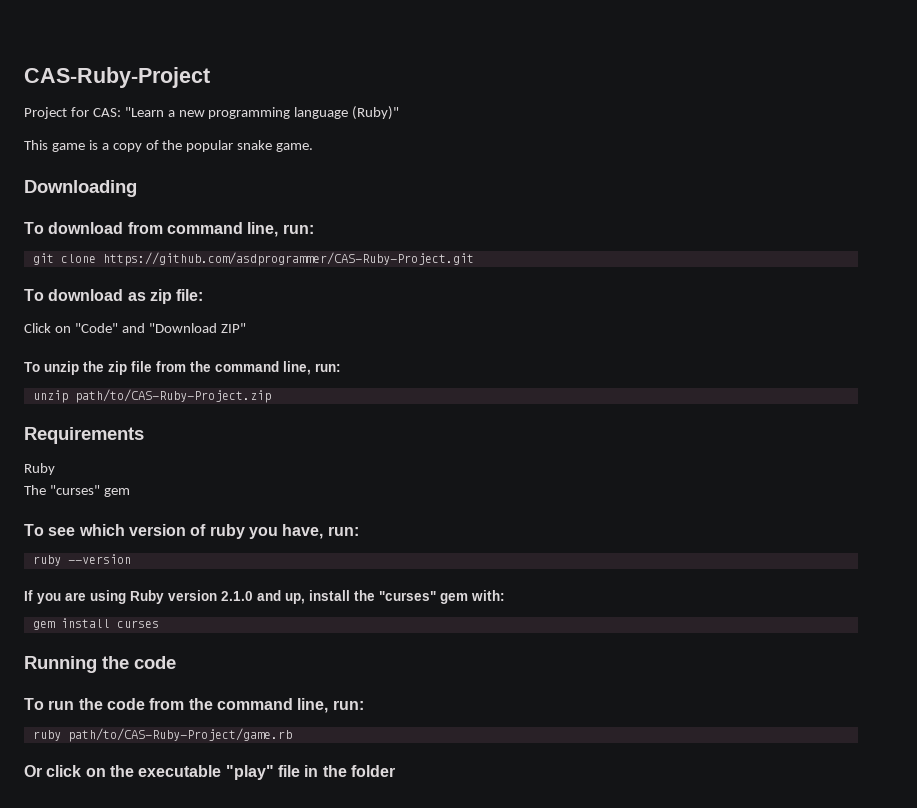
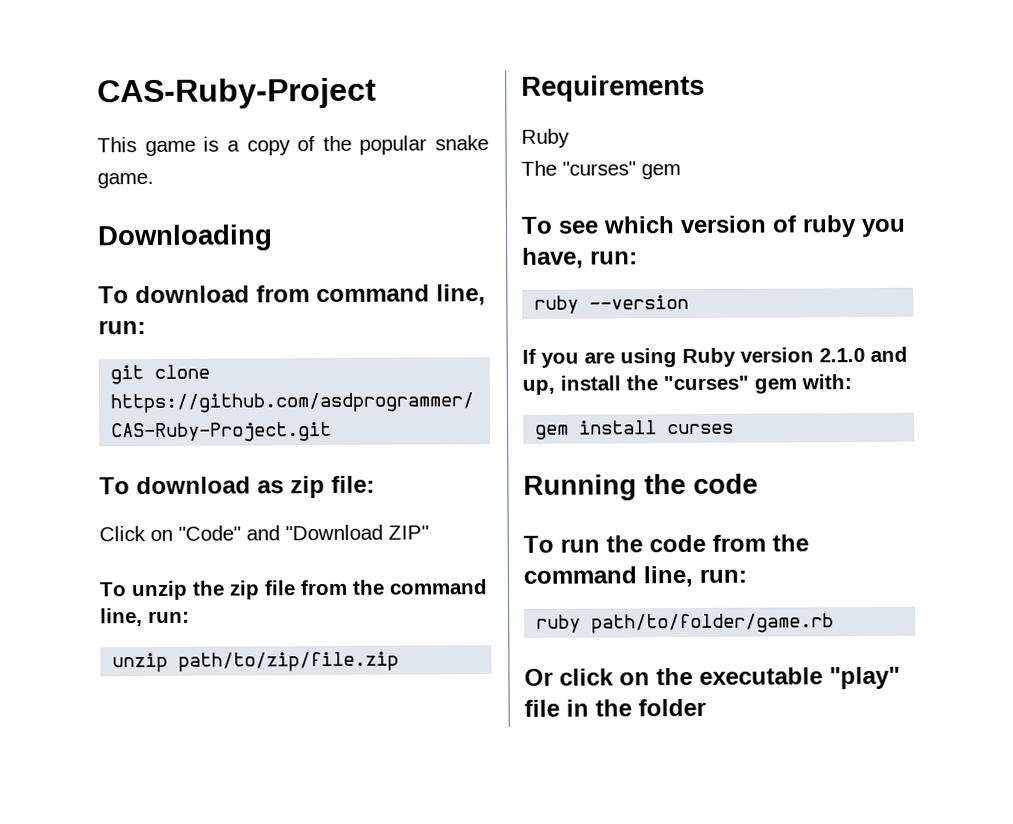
- Project for CAS: "Learn a new programming language (Ruby)"
- unzip path/to/CAS-Ruby-Project.zip
+ unzip path/to/zip/file.zip
- ruby path/to/CAS-Ruby-Project/game.rb
+ ruby path/to/folder/game.rb

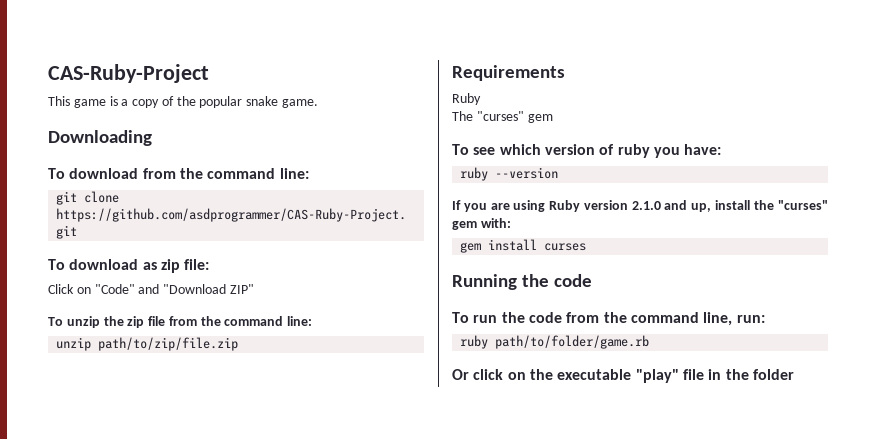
- To download from command line, run:
+ To download from the command line:
- To unzip the zip file from the command line, run:
+ To unzip the zip file from the command line:
- To see which version of ruby you have, run:
+ To see which version of ruby you have:

